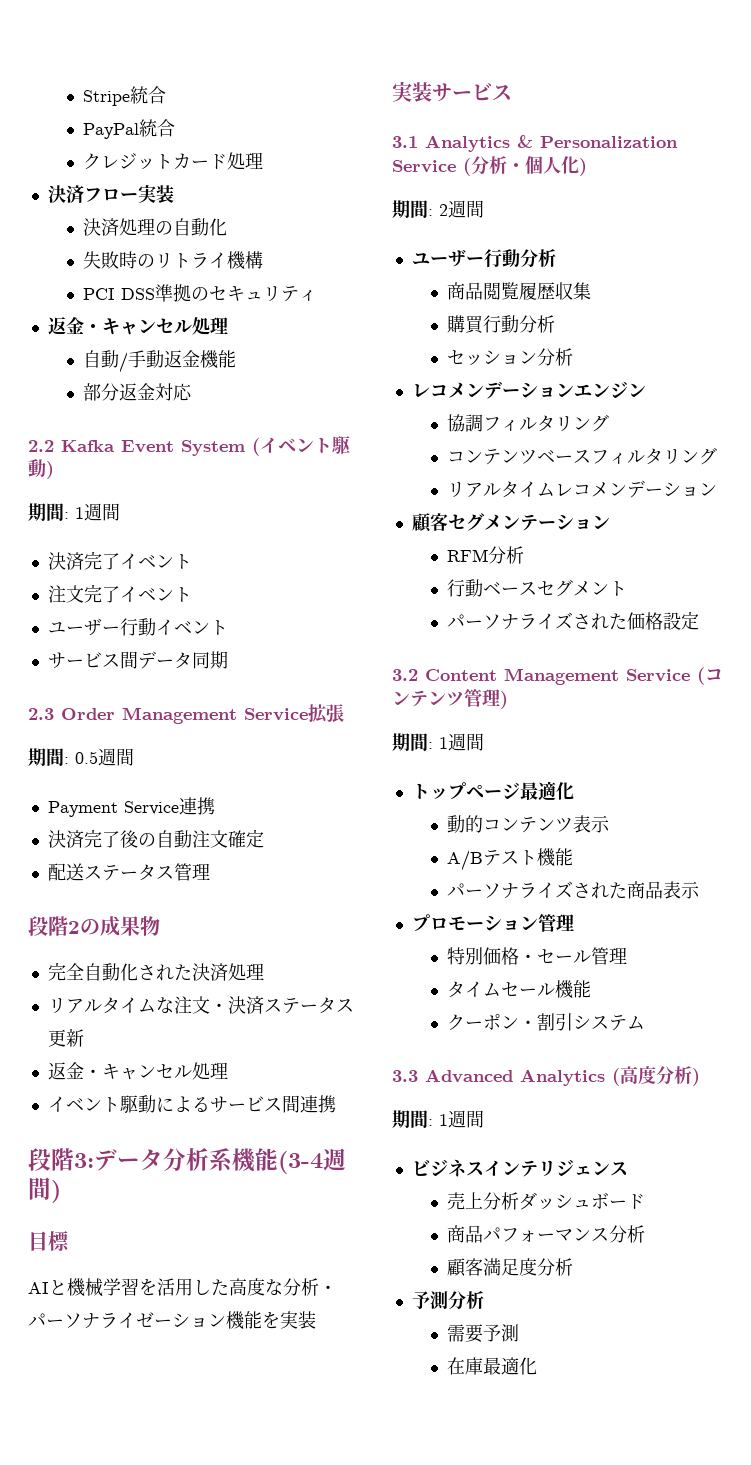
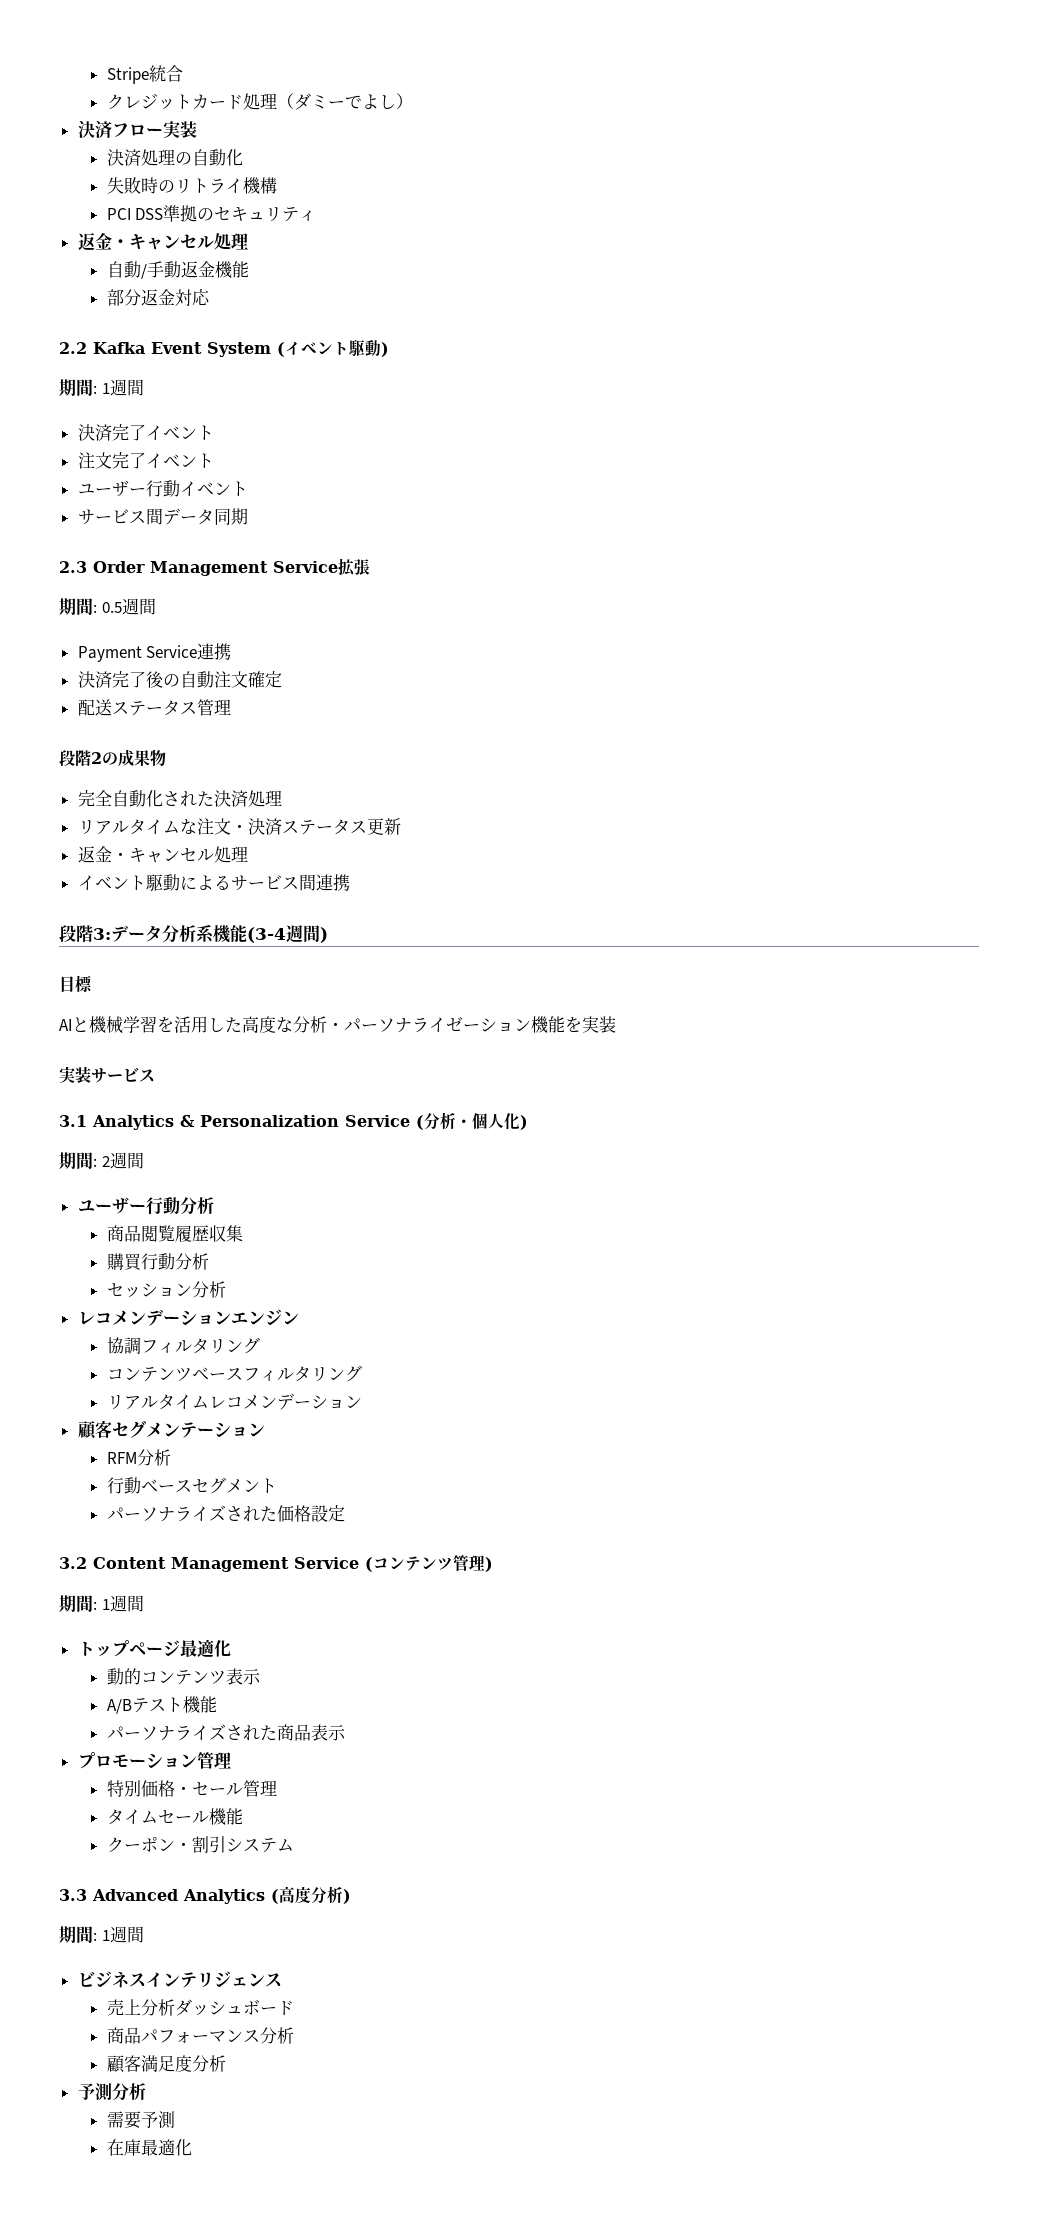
- PayPal統合
- クレジットカード処理
+ クレジットカード処理（ダミーでよし）

